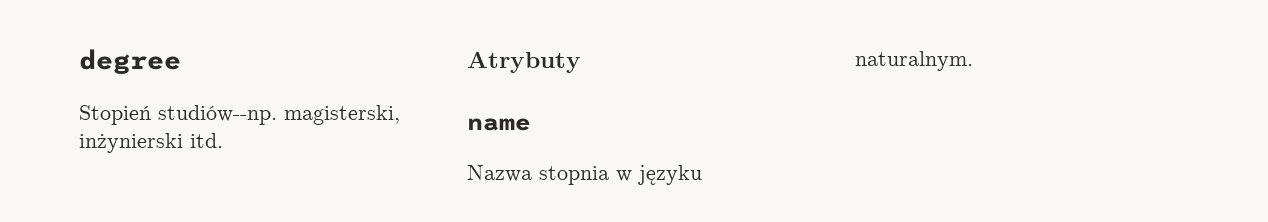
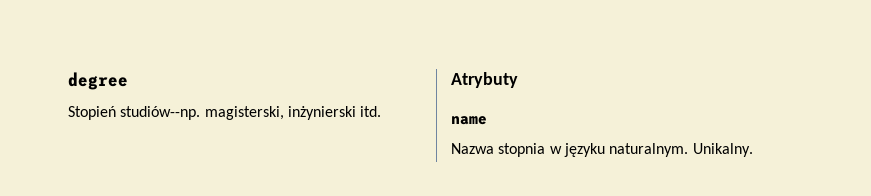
+ Unikalny.

